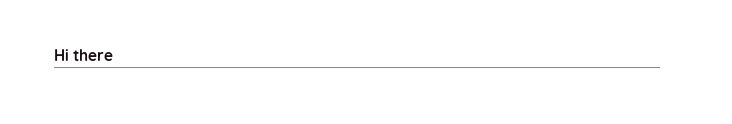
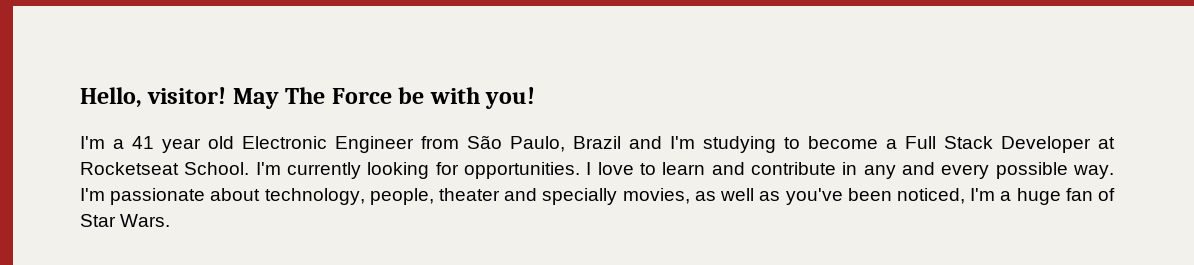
- Hi there
+ Hello, visitor! May The Force be with you!
+ I'm a 41 year old Electronic Engineer from São Paulo, Brazil and I'm studying to become a Full Stack Developer at Rocketseat School. I'm currently looking for opportunities. I love to learn and contribute in any and every possible way. I'm passionate about technology, people, theater and specially movies, as well as you've been noticed, I'm a huge fan of Star Wars.

